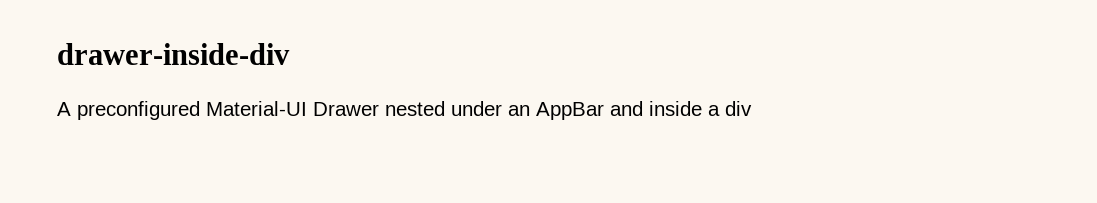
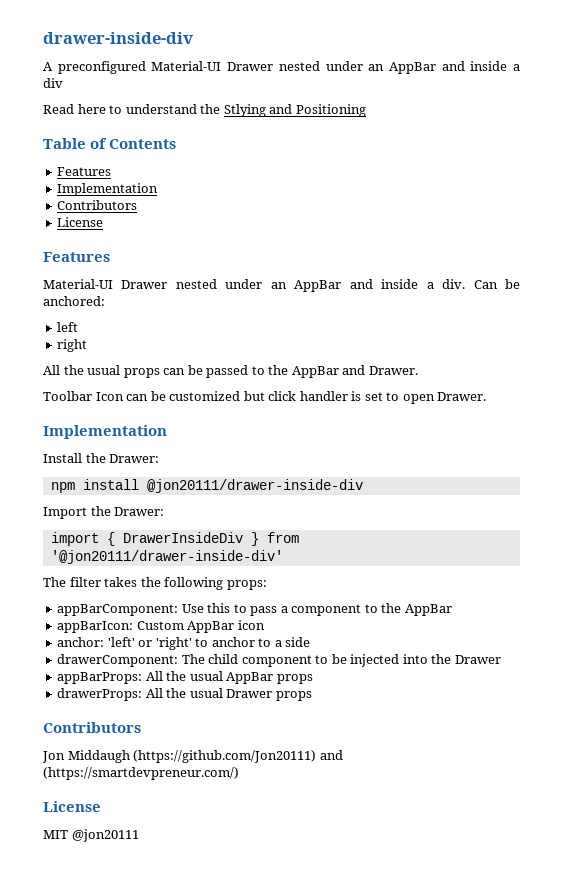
+ Read here to understand the Stlying and Positioning
+ Table of Contents
+ Features
+ Implementation
+ Contributors
+ License
+ Features
+ Material-UI Drawer nested under an AppBar and inside a div. Can be anchored:
+ left
+ right
+ All the usual props can be passed to the AppBar and Drawer.
+ Toolbar Icon can be customized but click handler is set to open Drawer.
+ Implementation
+ Install the Drawer:
+ npm install @jon20111/drawer-inside-div
+ Import the Drawer:
+ import { DrawerInsideDiv } from '@jon20111/drawer-inside-div'
+ The filter takes the following props:
+ appBarComponent: Use this to pass a component to the AppBar
+ appBarIcon: Custom AppBar icon
+ anchor: 'left' or 'right' to anchor to a side
+ drawerComponent: The child component to be injected into the Drawer
+ appBarProps: All the usual AppBar props
+ drawerProps: All the usual Drawer props
+ Contributors
+ Jon Middaugh (https://github.com/Jon20111) and (https://smartdevpreneur.com/)
+ License
+ MIT @jon20111

